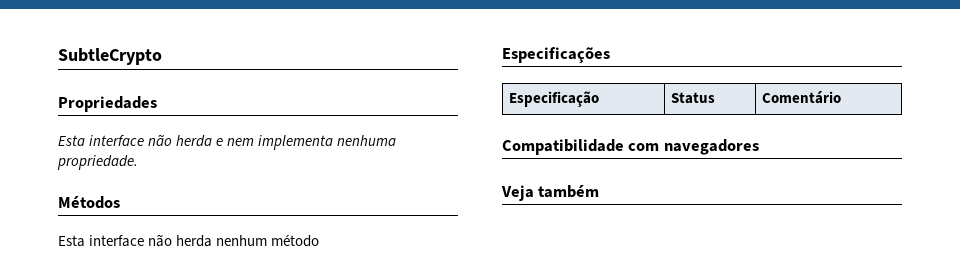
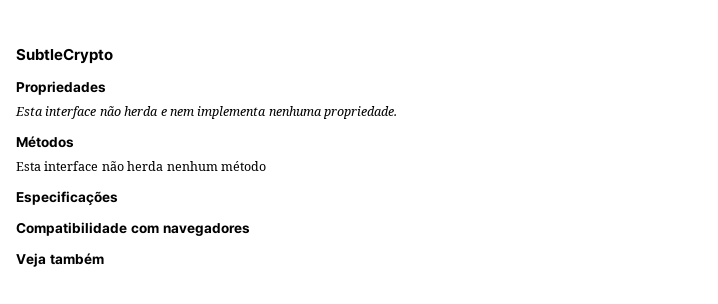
- Especificação | Status | Comentário

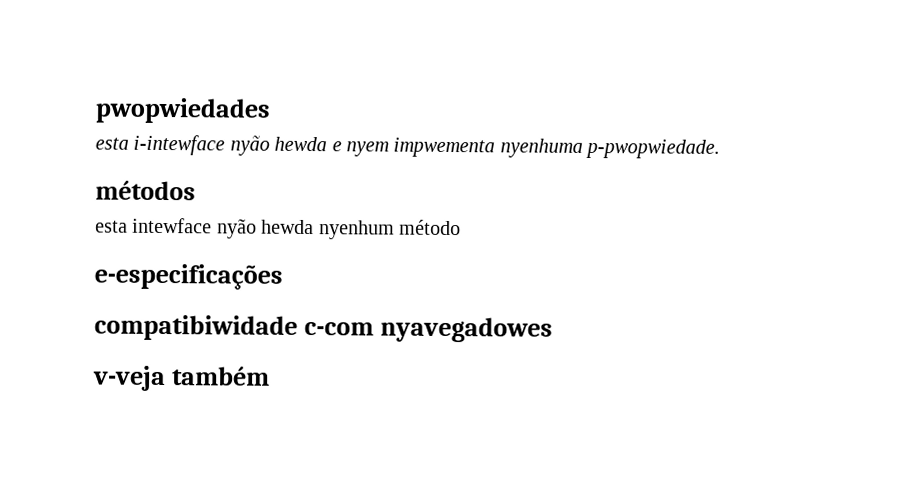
- SubtleCrypto
- Propriedades
- Esta interface não herda e nem implementa nenhuma propriedade.
- Métodos
- Esta interface não herda nenhum método
- Especificações
- Compatibilidade com navegadores
- Veja também
+ pwopwiedades
+ esta i-intewface nyão hewda e nyem impwementa nyenhuma p-pwopwiedade.
+ métodos
+ esta intewface nyão hewda nyenhum método
+ e-especificações
+ compatibiwidade c-com nyavegadowes
+ v-veja também

